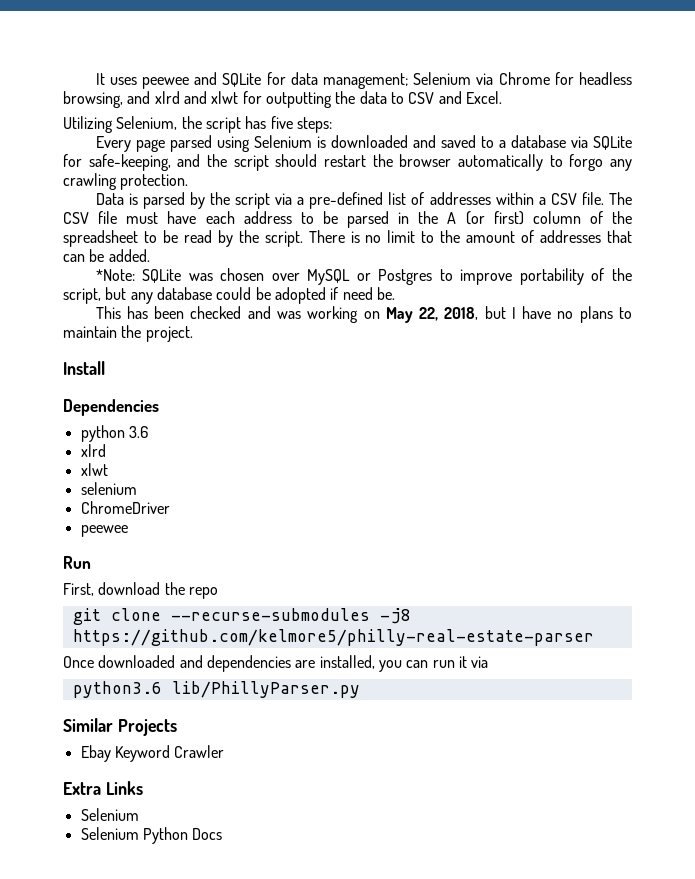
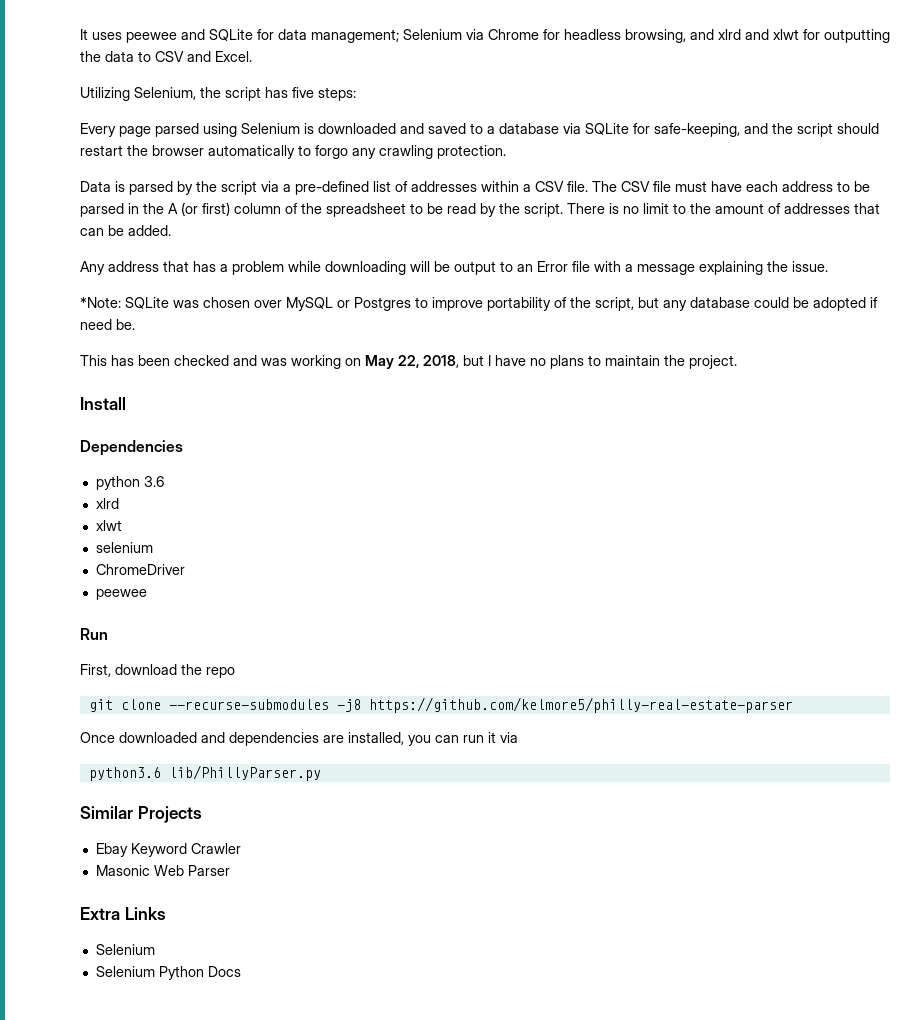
+ Any address that has a problem while downloading will be output to an Error file with a message explaining the issue.
+ Masonic Web Parser

